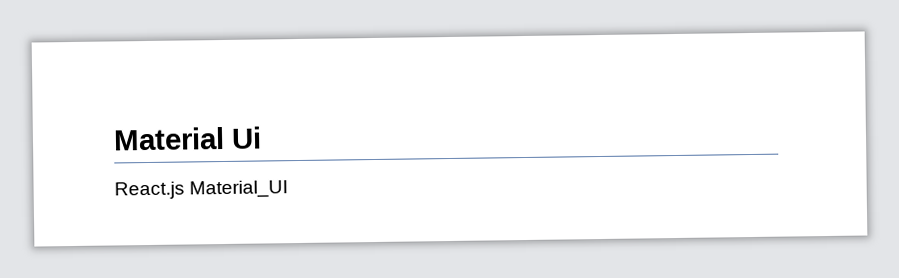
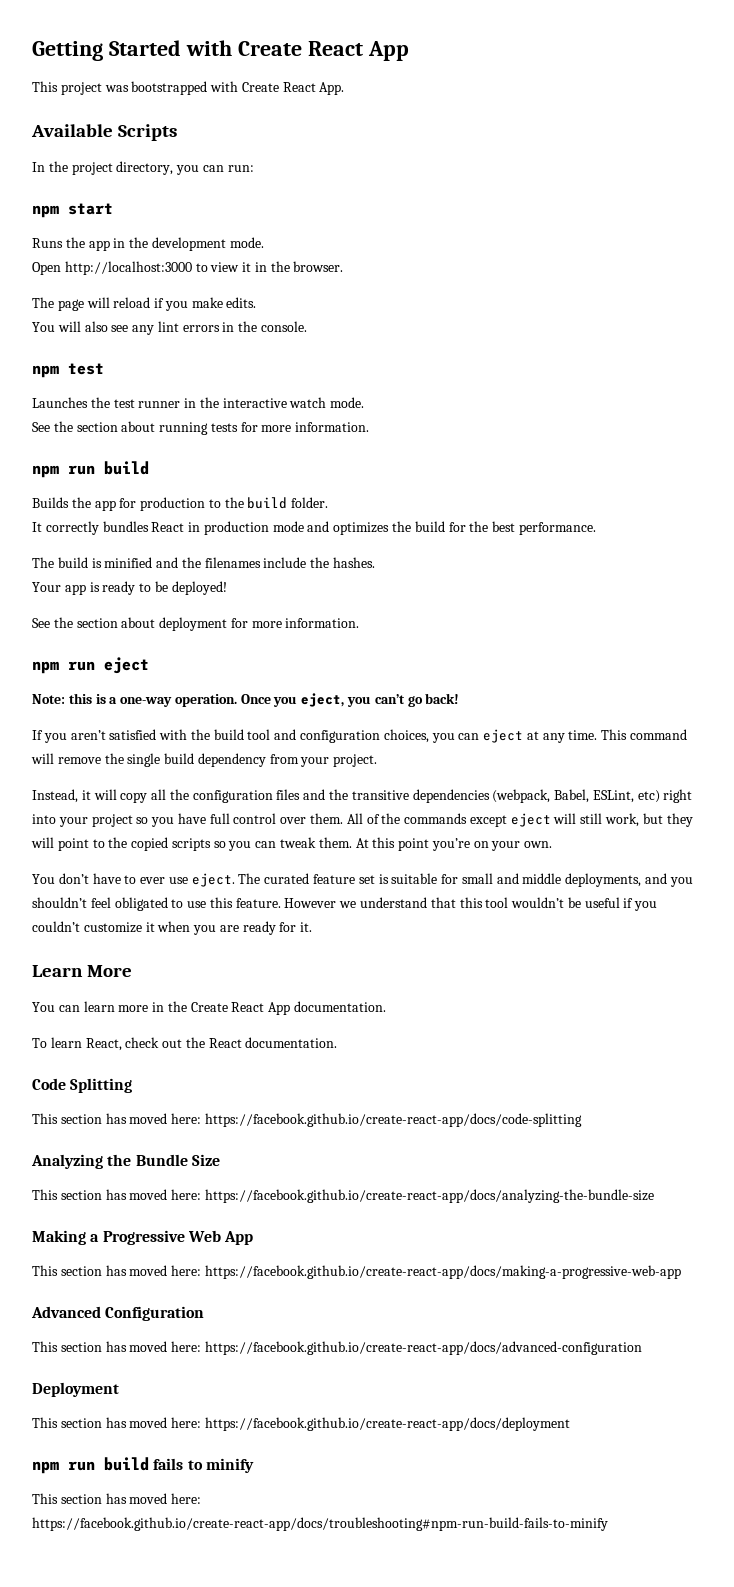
- Material Ui
- React.js Material_UI
+ Getting Started with Create React App
+ This project was bootstrapped with Create React App.
+ Available Scripts
+ In the project directory, you can run:
+ npm start
+ Runs the app in the development mode.
+ Open http://localhost:3000 to view it in the browser.
+ The page will reload if you make edits.
+ You will also see any lint errors in the console.
+ npm test
+ Launches the test runner in the interactive watch mode.
+ See the section about running tests for more information.
+ npm run build
+ Builds the app for production to the build folder.
+ It correctly bundles React in production mode and optimizes the build for the best performance.
+ The build is minified and the filenames include the hashes.
+ Your app is ready to be deployed!
+ See the section about deployment for more information.
+ npm run eject
+ Note: this is a one-way operation. Once you eject, you can’t go back!
+ If you aren’t satisfied with the build tool and configuration choices, you can eject at any time. This command will remove the single build dependency from your project.
+ Instead, it will copy all the configuration files and the transitive dependencies (webpack, Babel, ESLint, etc) right into your project so you have full control over them. All of the commands except eject will still work, but they will point to the copied scripts so you can tweak them. At this point you’re on your own.
+ You don’t have to ever use eject. The curated feature set is suitable for small and middle deployments, and you shouldn’t feel obligated to use this feature. However we understand that this tool wouldn’t be useful if you couldn’t customize it when you are ready for it.
+ Learn More
+ You can learn more in the Create React App documentation.
+ To learn React, check out the React documentation.
+ Code Splitting
+ This section has moved here: https://facebook.github.io/create-react-app/docs/code-splitting
+ Analyzing the Bundle Size
+ This section has moved here: https://facebook.github.io/create-react-app/docs/analyzing-the-bundle-size
+ Making a Progressive Web App
+ This section has moved here: https://facebook.github.io/create-react-app/docs/making-a-progressive-web-app
+ Advanced Configuration
+ This section has moved here: https://facebook.github.io/create-react-app/docs/advanced-configuration
+ Deployment
+ This section has moved here: https://facebook.github.io/create-react-app/docs/deployment
+ npm run build fails to minify
+ This section has moved here: https://facebook.github.io/create-react-app/docs/troubleshooting#npm-run-build-fails-to-minify

